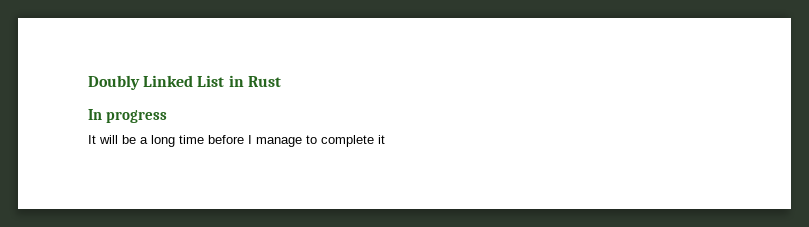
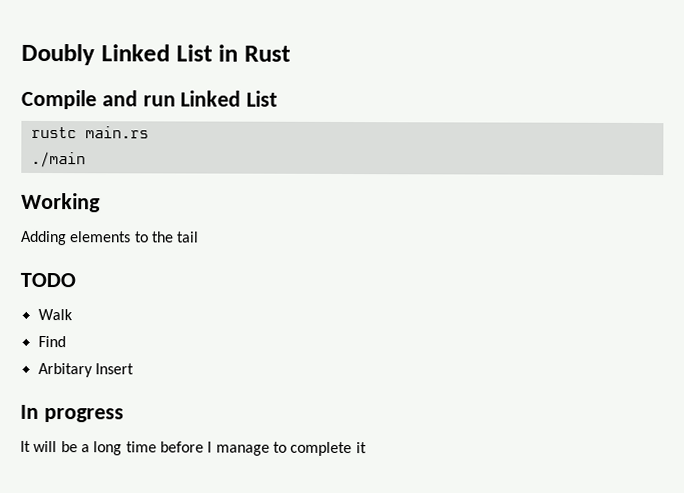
+ Compile and run Linked List
+ rustc main.rs
+ ./main
+ Working
+ Adding elements to the tail
+ TODO
+ Walk
+ Find
+ Arbitary Insert

